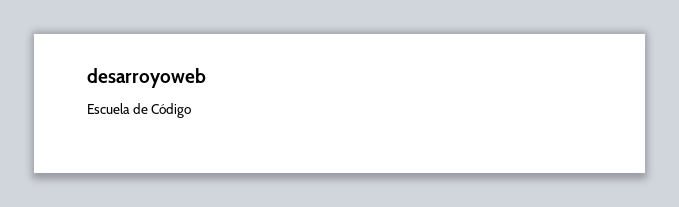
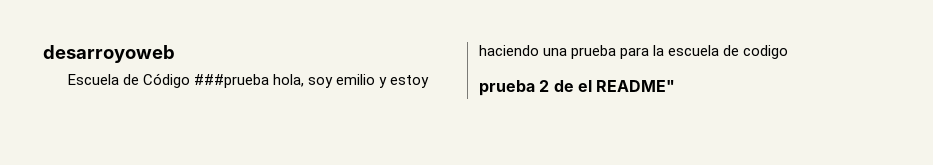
- Escuela de Código
+ Escuela de Código ###prueba hola, soy emilio y estoy haciendo una prueba para la escuela de codigo
+ prueba 2 de el README"

